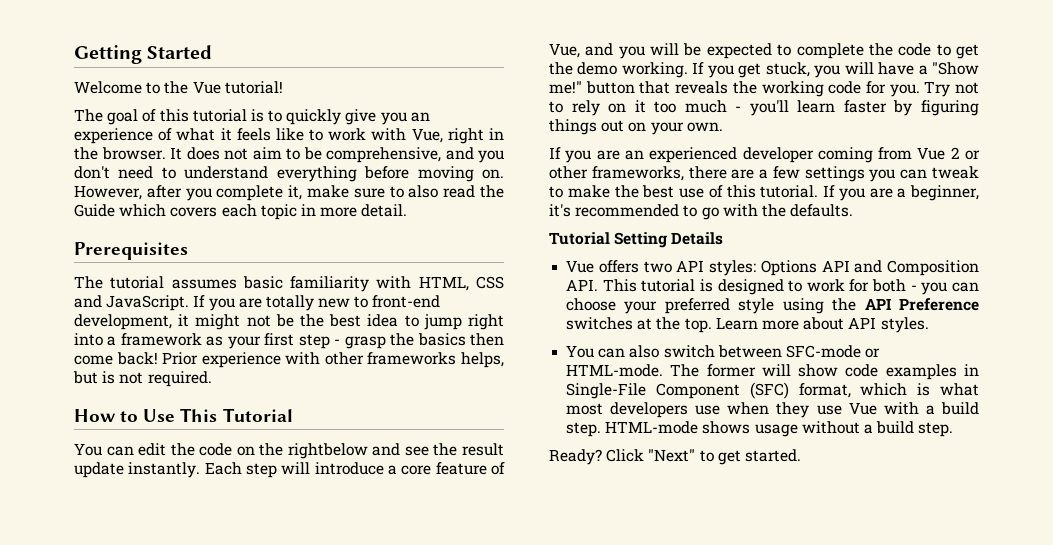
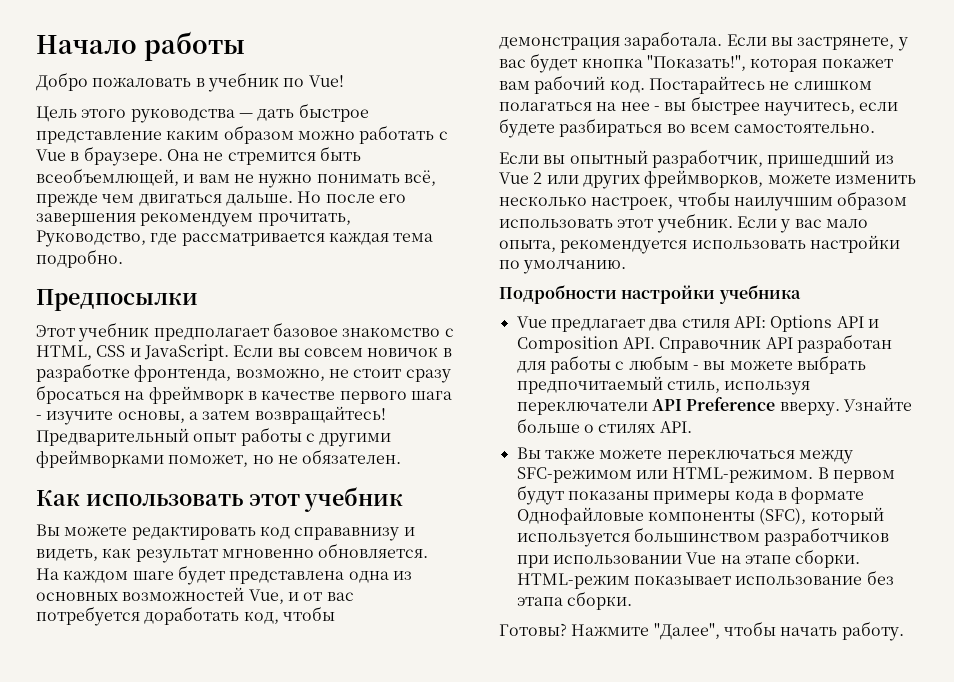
- Getting Started
- Welcome to the Vue tutorial!
- The goal of this tutorial is to quickly give you an experience of what it feels like to work with Vue, right in the browser. It does not aim to be comprehensive, and you don't need to understand everything before moving on. However, after you complete it, make sure to also read the Guide which covers each topic in more detail.
- Prerequisites
- The tutorial assumes basic familiarity with HTML, CSS and JavaScript. If you are totally new to front-end development, it might not be the best idea to jump right into a framework as your first step - grasp the basics then come back! Prior experience with other frameworks helps, but is not required.
- How to Use This Tutorial
- You can edit the code on the rightbelow and see the result update instantly. Each step will introduce a core feature of Vue, and you will be expected to complete the code to get the demo working. If you get stuck, you will have a "Show me!" button that reveals the working code for you. Try not to rely on it too much - you'll learn faster by figuring things out on your own.
- If you are an experienced developer coming from Vue 2 or other frameworks, there are a few settings you can tweak to make the best use of this tutorial. If you are a beginner, it's recommended to go with the defaults.
- Tutorial Setting Details
- Vue offers two API styles: Options API and Composition API. This tutorial is designed to work for both - you can choose your preferred style using the API Preference switches at the top. Learn more about API styles.
- You can also switch between SFC-mode or HTML-mode. The former will show code examples in Single-File Component (SFC) format, which is what most developers use when they use Vue with a build step. HTML-mode shows usage without a build step.
- Ready? Click "Next" to get started.
+ Начало работы
+ Добро пожаловать в учебник по Vue!
+ Цель этого руководства — дать быстрое представление каким образом можно работать с Vue в браузере. Она не стремится быть всеобъемлющей, и вам не нужно понимать всё, прежде чем двигаться дальше. Но после его завершения рекомендуем прочитать, Руководство, где рассматривается каждая тема подробно.
+ Предпосылки
+ Этот учебник предполагает базовое знакомство с HTML, CSS и JavaScript. Если вы совсем новичок в разработке фронтенда, возможно, не стоит сразу бросаться на фреймворк в качестве первого шага - изучите основы, а затем возвращайтесь! Предварительный опыт работы с другими фреймворками поможет, но не обязателен.
+ Как использовать этот учебник
+ Вы можете редактировать код справавнизу и видеть, как результат мгновенно обновляется. На каждом шаге будет представлена одна из основных возможностей Vue, и от вас потребуется доработать код, чтобы демонстрация заработала. Если вы застрянете, у вас будет кнопка "Показать!", которая покажет вам рабочий код. Постарайтесь не слишком полагаться на нее - вы быстрее научитесь, если будете разбираться во всем самостоятельно.
+ Если вы опытный разработчик, пришедший из Vue 2 или других фреймворков, можете изменить несколько настроек, чтобы наилучшим образом использовать этот учебник. Если у вас мало опыта, рекомендуется использовать настройки по умолчанию.
+ Подробности настройки учебника
+ Vue предлагает два стиля API: Options API и Composition API. Справочник API разработан для работы с любым - вы можете выбрать предпочитаемый стиль, используя переключатели API Preference вверху. Узнайте больше о стилях API.
+ Вы также можете переключаться между SFC-режимом или HTML-режимом. В первом будут показаны примеры кода в формате Однофайловые компоненты (SFC), который используется большинством разработчиков при использовании Vue на этапе сборки. HTML-режим показывает использование без этапа сборки.
+ Готовы? Нажмите "Далее", чтобы начать работу.

